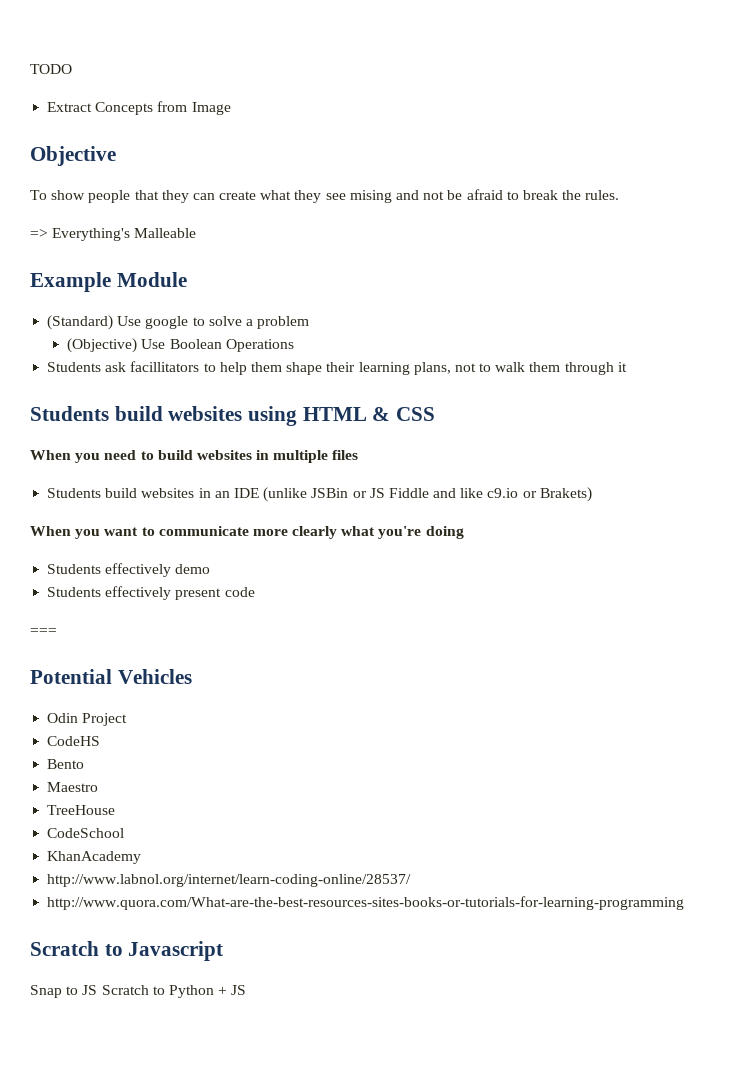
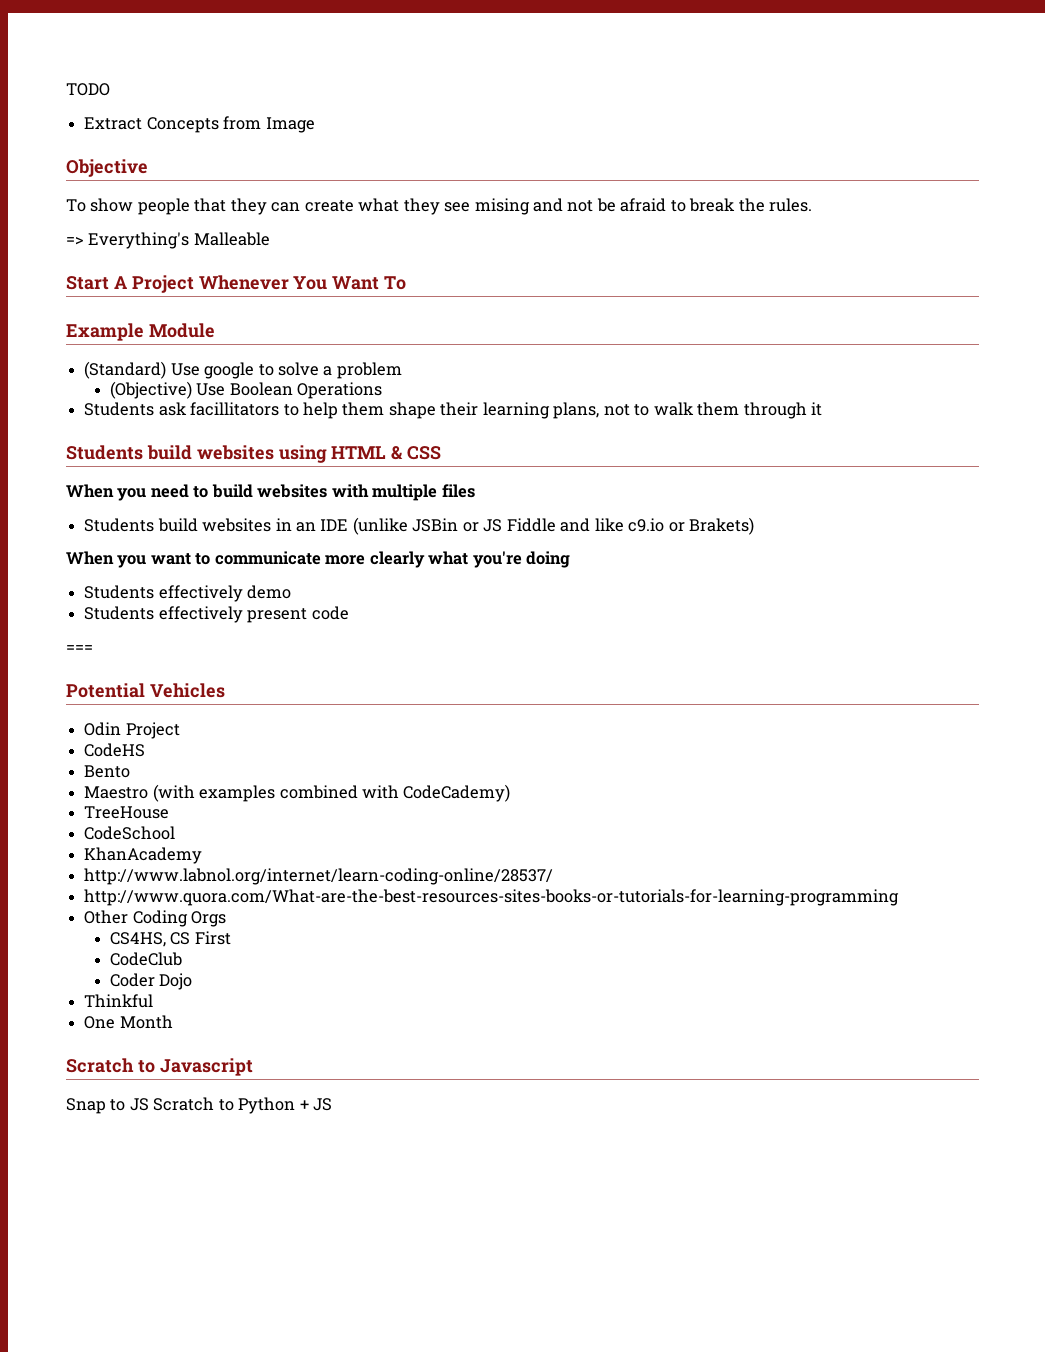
+ Start A Project Whenever You Want To
- When you need to build websites in multiple files
+ When you need to build websites with multiple files
- Maestro
+ Maestro (with examples combined with CodeCademy)
+ Other Coding Orgs
+ CS4HS, CS First
+ CodeClub
+ Coder Dojo
+ Thinkful
+ One Month

